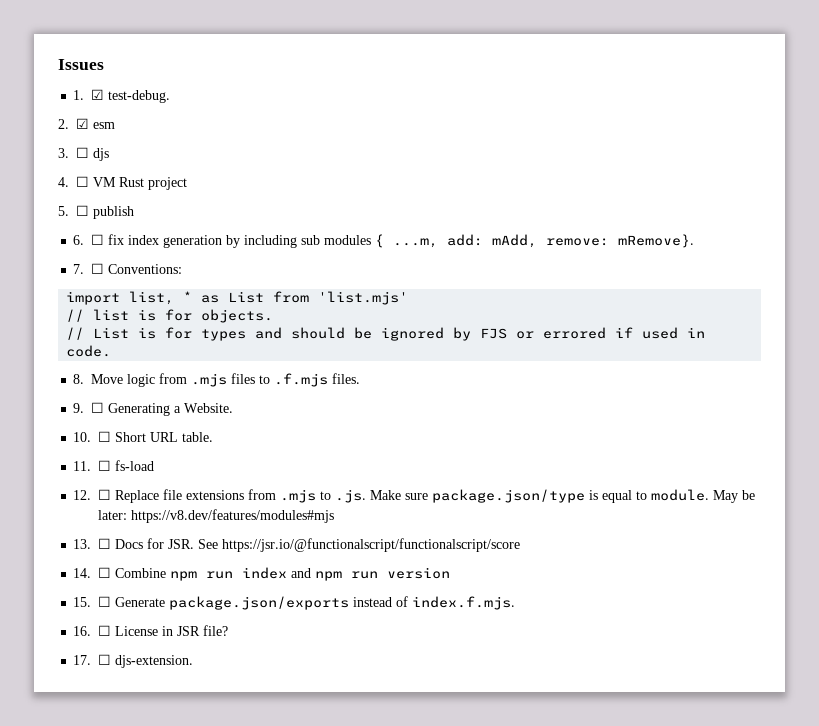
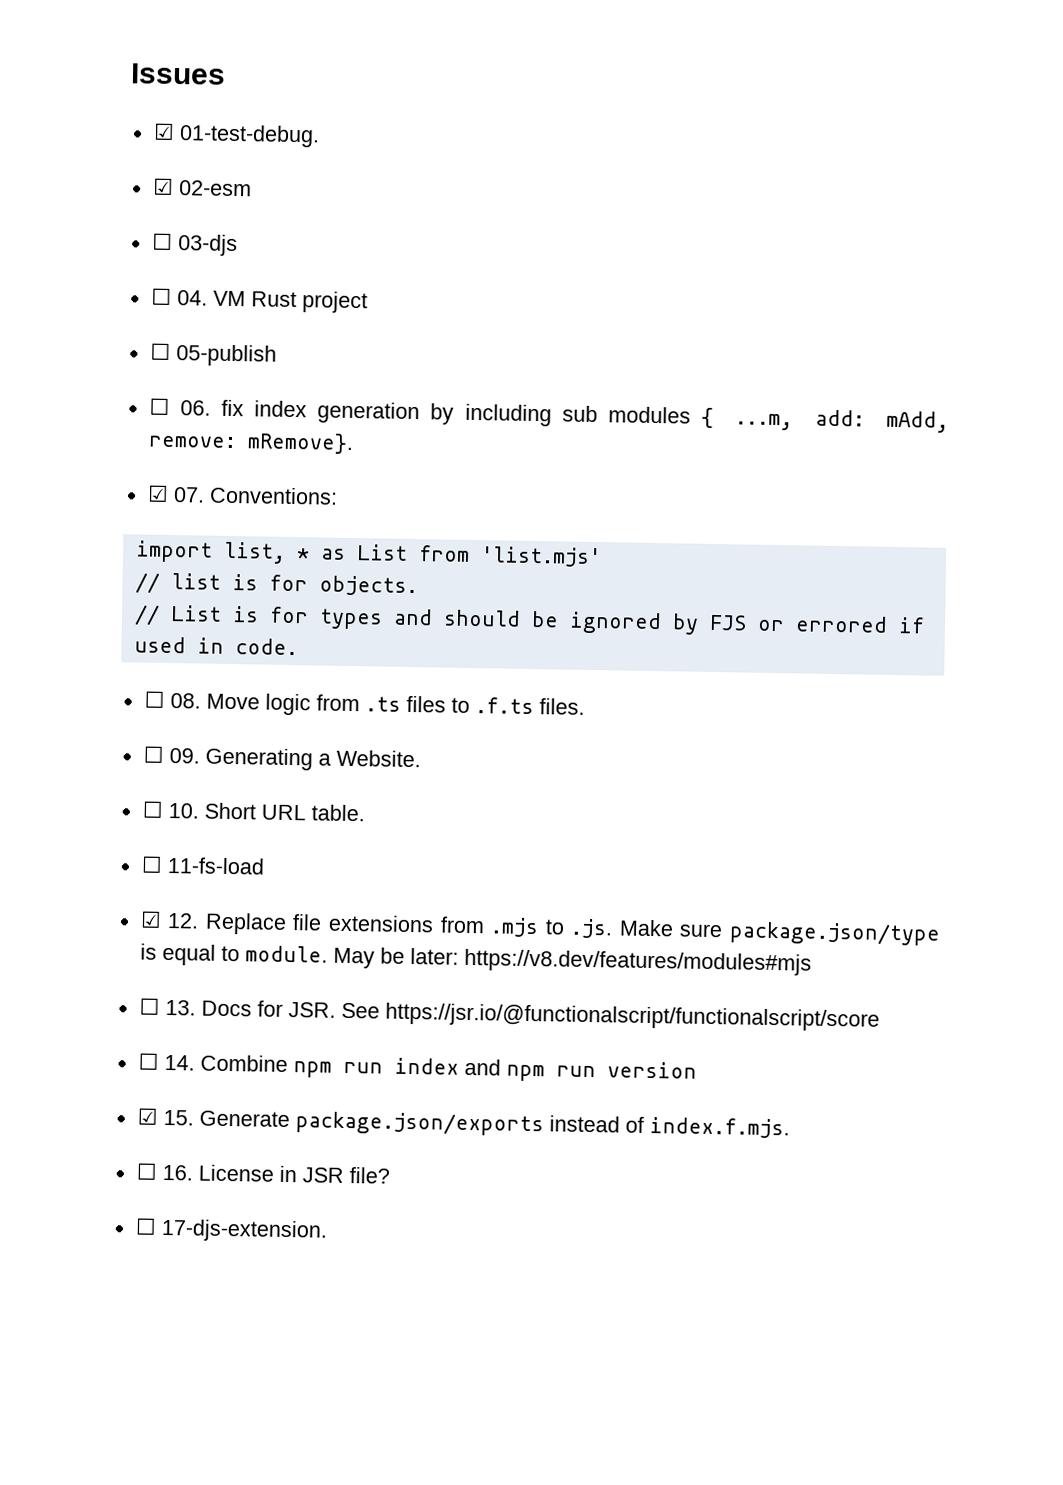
- 1. ☑ test-debug.
- 2. ☑ esm
- 3. ☐ djs
- 4. ☐ VM Rust project
- 5. ☐ publish
- 6. ☐ fix index generation by including sub modules { ...m, add: mAdd, remove: mRemove}.
+ ☑ 01-test-debug.
+ ☑ 02-esm
+ ☐ 03-djs
+ ☐ 04. VM Rust project
+ ☐ 05-publish
+ ☐ 06. fix index generation by including sub modules { ...m, add: mAdd, remove: mRemove}.
- 7. ☐ Conventions:
+ ☑ 07. Conventions:
- 8. Move logic from .mjs files to .f.mjs files.
+ ☐ 08. Move logic from .ts files to .f.ts files.
- 9. ☐ Generating a Website.
+ ☐ 09. Generating a Website.
- 10. ☐ Short URL table.
+ ☐ 10. Short URL table.
- 11. ☐ fs-load
- 12. ☐ Replace file extensions from .mjs to .js. Make sure package.json/type is equal to module.
+ ☐ 11-fs-load
+ ☑ 12. Replace file extensions from .mjs to .js. Make sure package.json/type is equal to module.
- 13. ☐ Docs for JSR. See https://jsr.io/@functionalscript/functionalscript/score
+ ☐ 13. Docs for JSR. See https://jsr.io/@functionalscript/functionalscript/score
- 14. ☐ Combine npm run index and npm run version
+ ☐ 14. Combine npm run index and npm run version
- 15. ☐ Generate package.json/exports instead of index.f.mjs.
+ ☑ 15. Generate package.json/exports instead of index.f.mjs.
- 16. ☐ License in JSR file?
+ ☐ 16. License in JSR file?
- 17. ☐ djs-extension.
+ ☐ 17-djs-extension.

